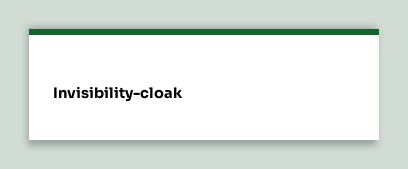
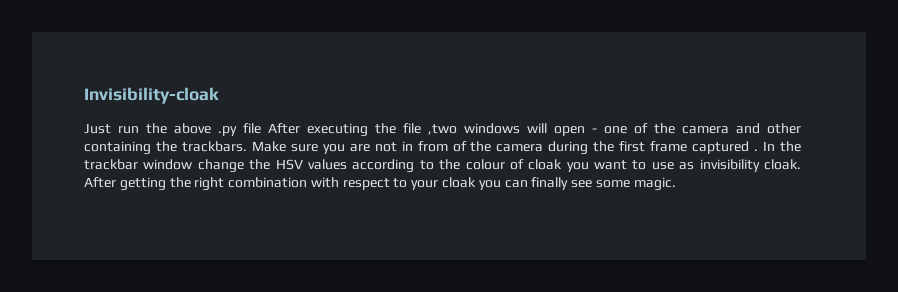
+ Just run the above .py file After executing the file ,two windows will open - one of the camera and other containing the trackbars. Make sure you are not in from of the camera during the first frame captured . In the trackbar window change the HSV values according to the colour of cloak you want to use as invisibility cloak. After getting the right combination with respect to your cloak you can finally see some magic.

